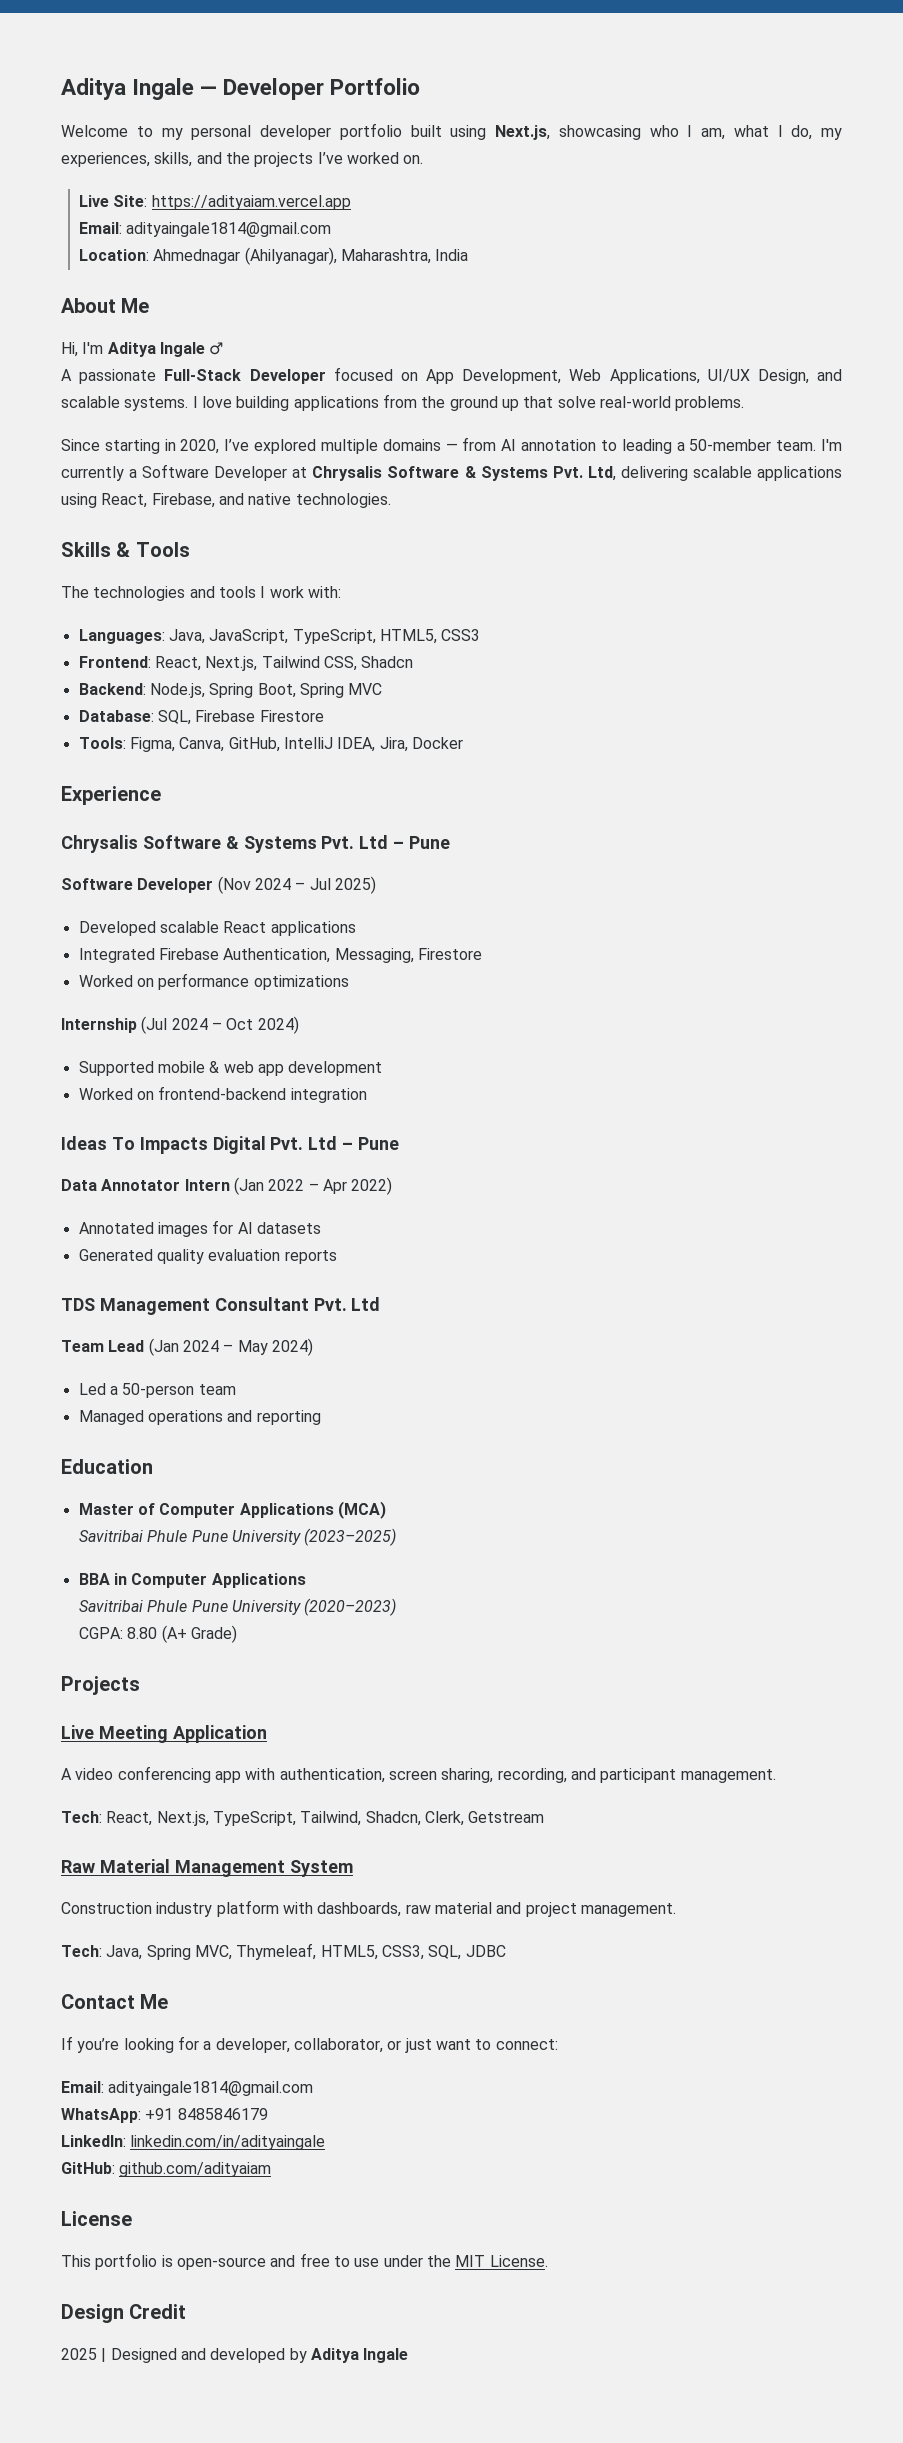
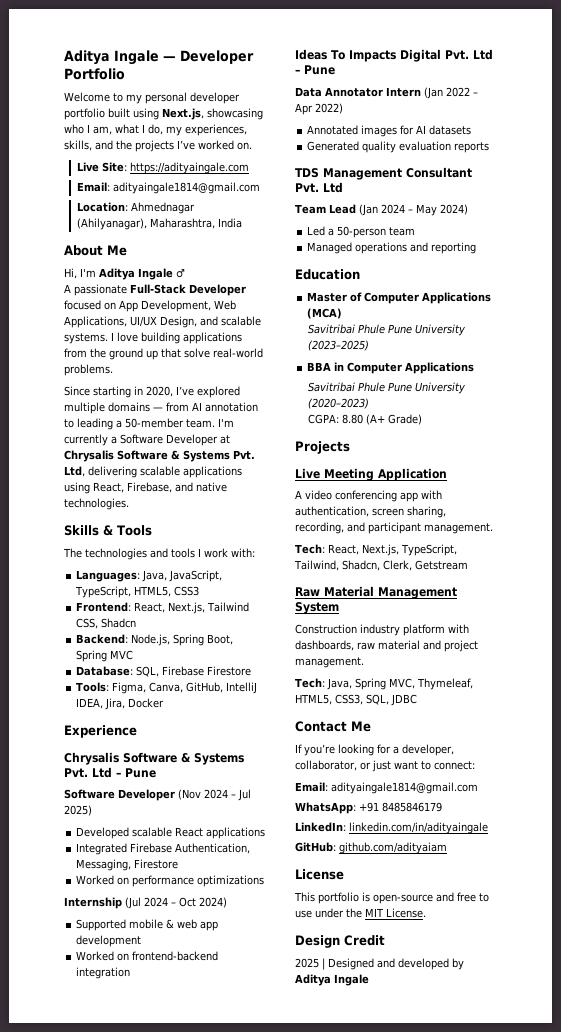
- Live Site: https://adityaiam.vercel.app
+ Live Site: https://adityaingale.com

